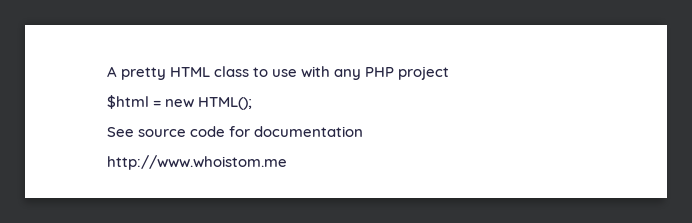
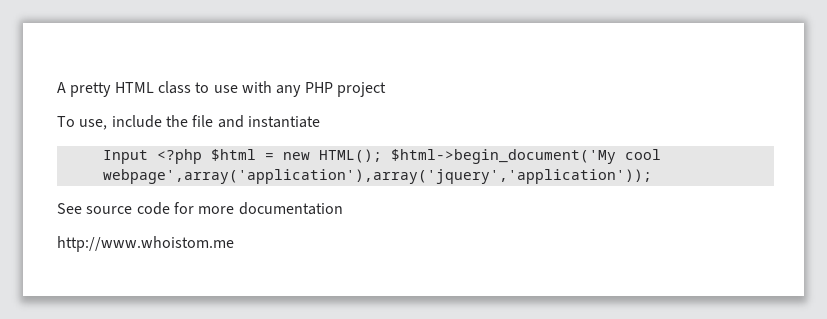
- $html = new HTML();
+ To use, include the file and instantiate
+ Input <?php $html = new HTML(); $html->begin_document('My cool webpage',array('application'),array('jquery','application'));
- See source code for documentation
+ See source code for more documentation

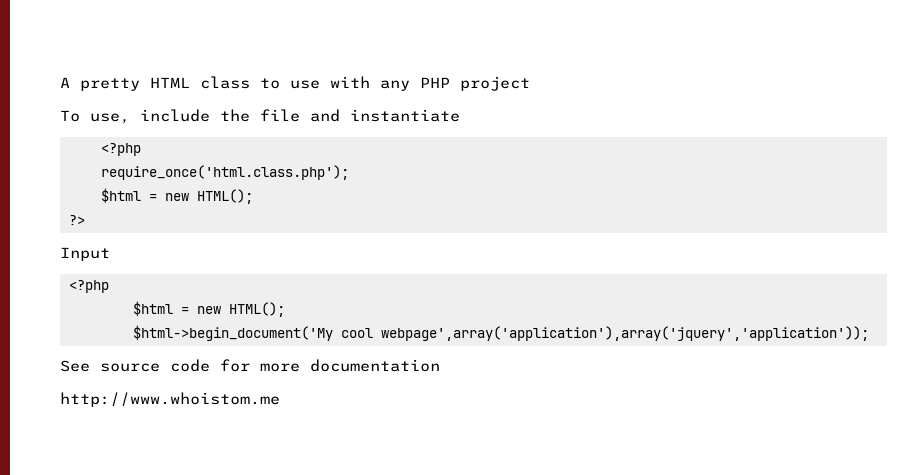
  To use, include the file and instantiate
- Input <?php $html = new HTML(); $html->begin_document('My cool webpage',array('application'),array('jquery','application'));
+ <?php
+ require_once('html.class.php');
+ $html = new HTML();
+ ?>
+ Input
+ <?php
+ $html = new HTML();
+ $html->begin_document('My cool webpage',array('application'),array('jquery','application'));

